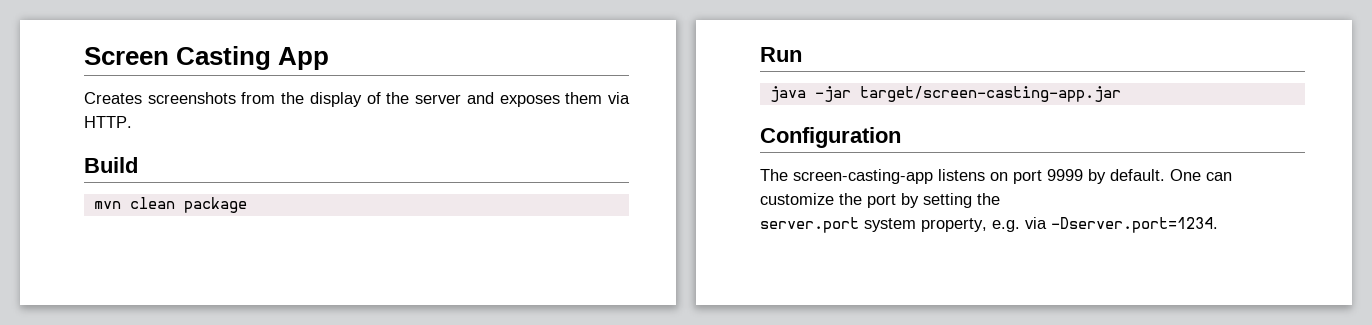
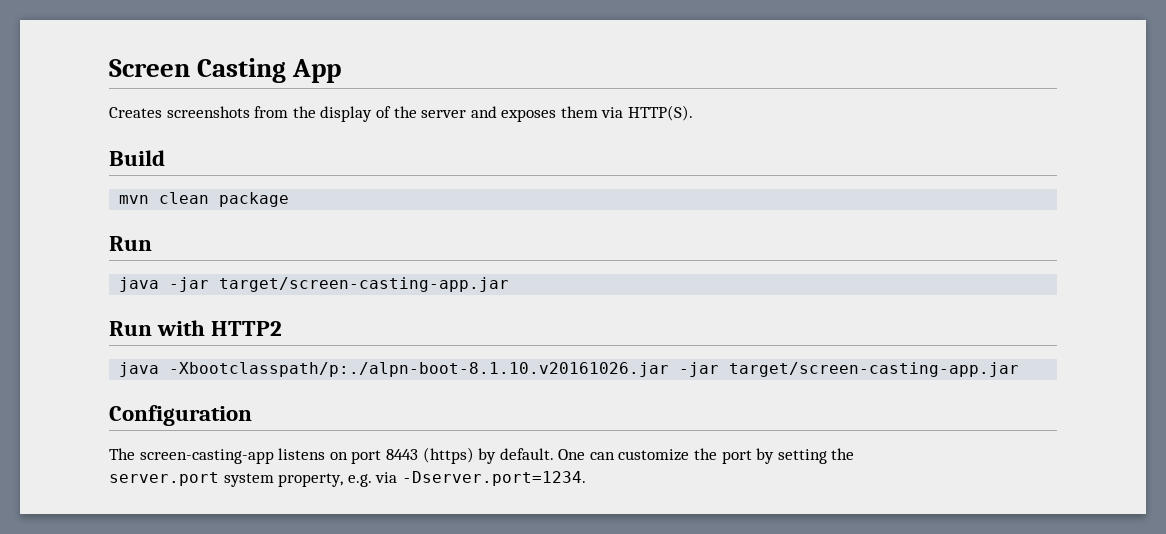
- Creates screenshots from the display of the server and exposes them via HTTP.
+ Creates screenshots from the display of the server and exposes them via HTTP(S).
+ Run with HTTP2
+ java -Xbootclasspath/p:./alpn-boot-8.1.10.v20161026.jar -jar target/screen-casting-app.jar
- The screen-casting-app listens on port 9999 by default.
+ The screen-casting-app listens on port 8443 (https) by default.

